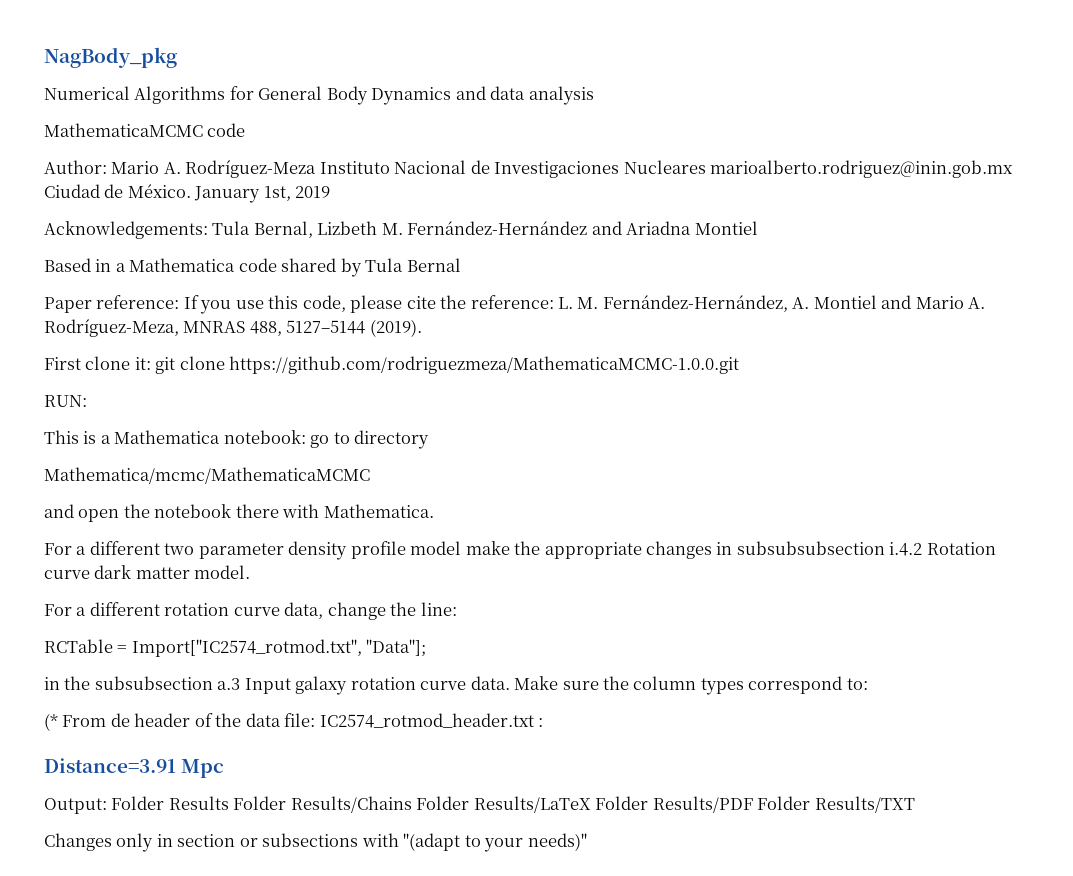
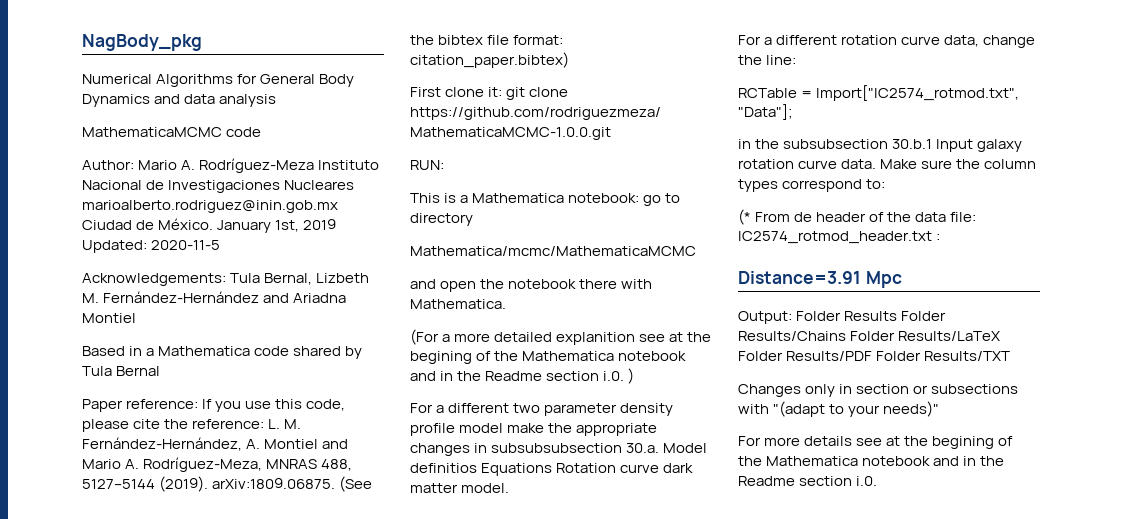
- January 1st, 2019
+ January 1st, 2019 Updated: 2020-11-5
- Paper reference: If you use this code, please cite the reference: L. M. Fernández-Hernández, A. Montiel and Mario A. Rodríguez-Meza, MNRAS 488, 5127–5144 (2019).
+ Paper reference: If you use this code, please cite the reference: L. M. Fernández-Hernández, A. Montiel and Mario A. Rodríguez-Meza, MNRAS 488, 5127–5144 (2019). arXiv:1809.06875. (See the bibtex file format: citation_paper.bibtex)
+ (For a more detailed explanition see at the begining of the Mathematica notebook and in the Readme section i.0. )
- For a different two parameter density profile model make the appropriate changes in subsubsubsection i.4.2 Rotation curve dark matter model.
+ For a different two parameter density profile model make the appropriate changes in subsubsubsection 30.a. Model definitios Equations Rotation curve dark matter model.
- in the subsubsection a.3 Input galaxy rotation curve data.
+ in the subsubsection 30.b.1 Input galaxy rotation curve data.
+ For more details see at the begining of the Mathematica notebook and in the Readme section i.0.

